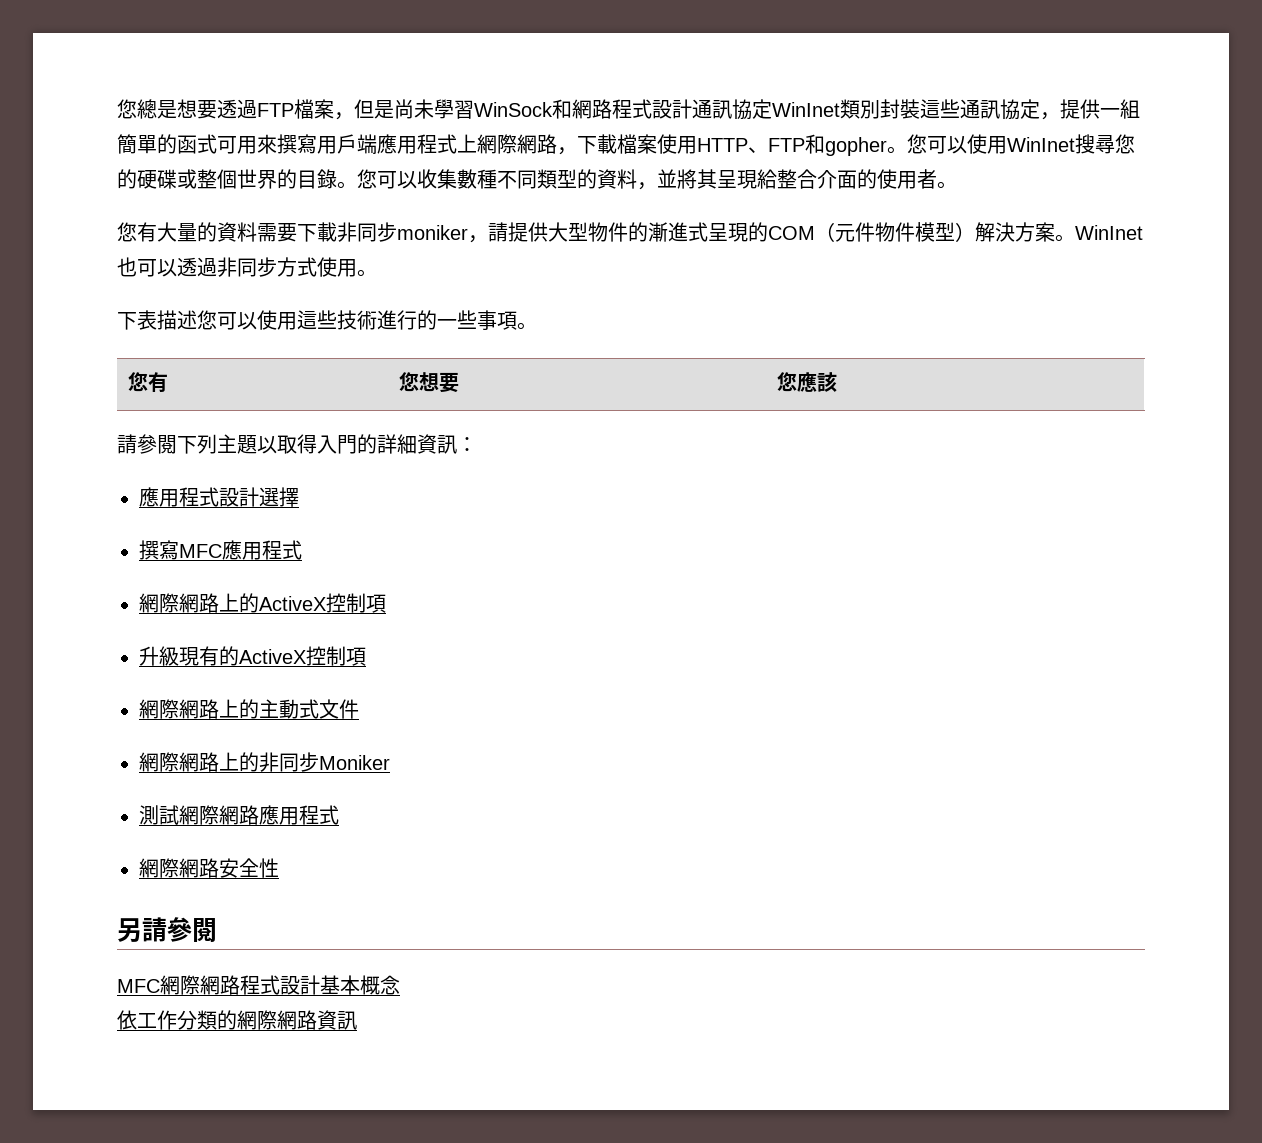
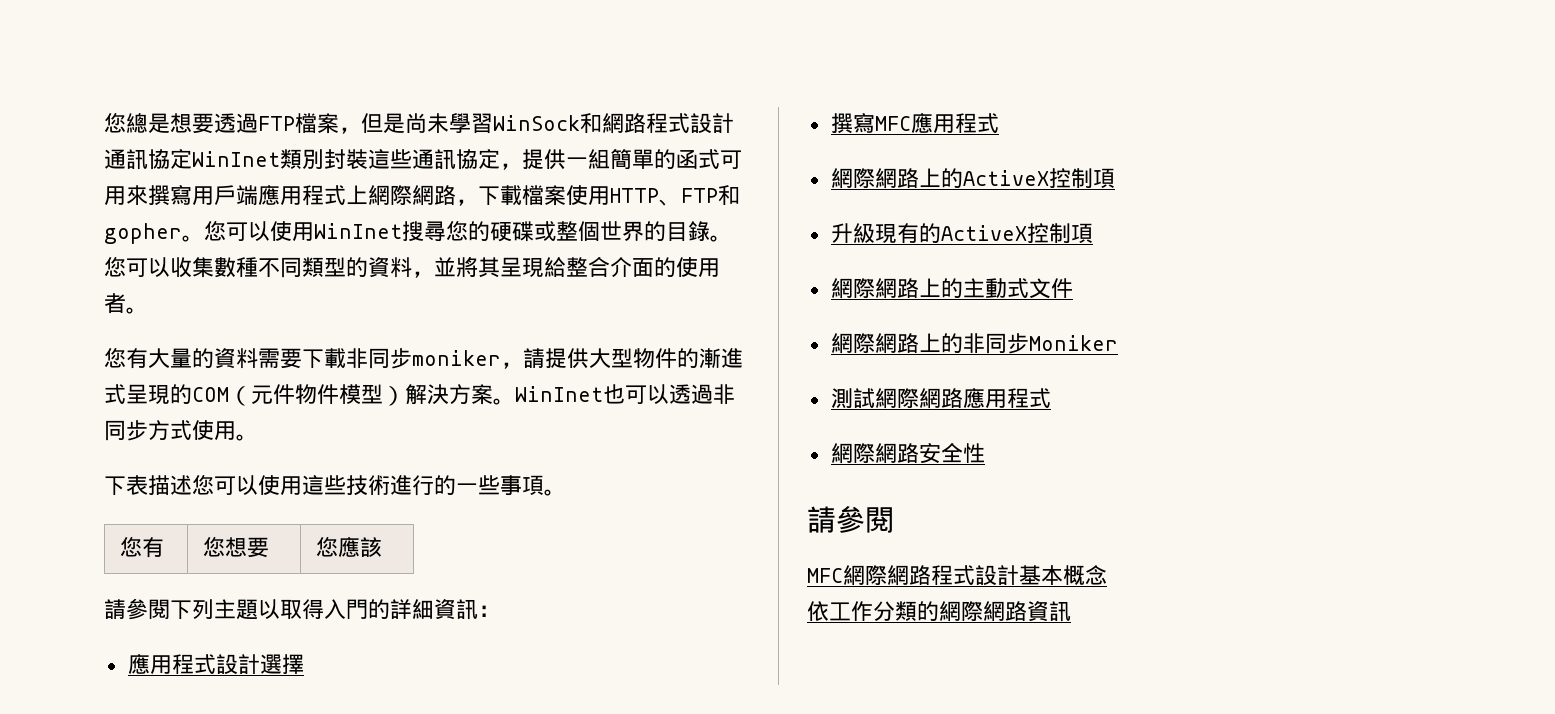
  網際網路安全性
- 另請參閱
+ 請參閱

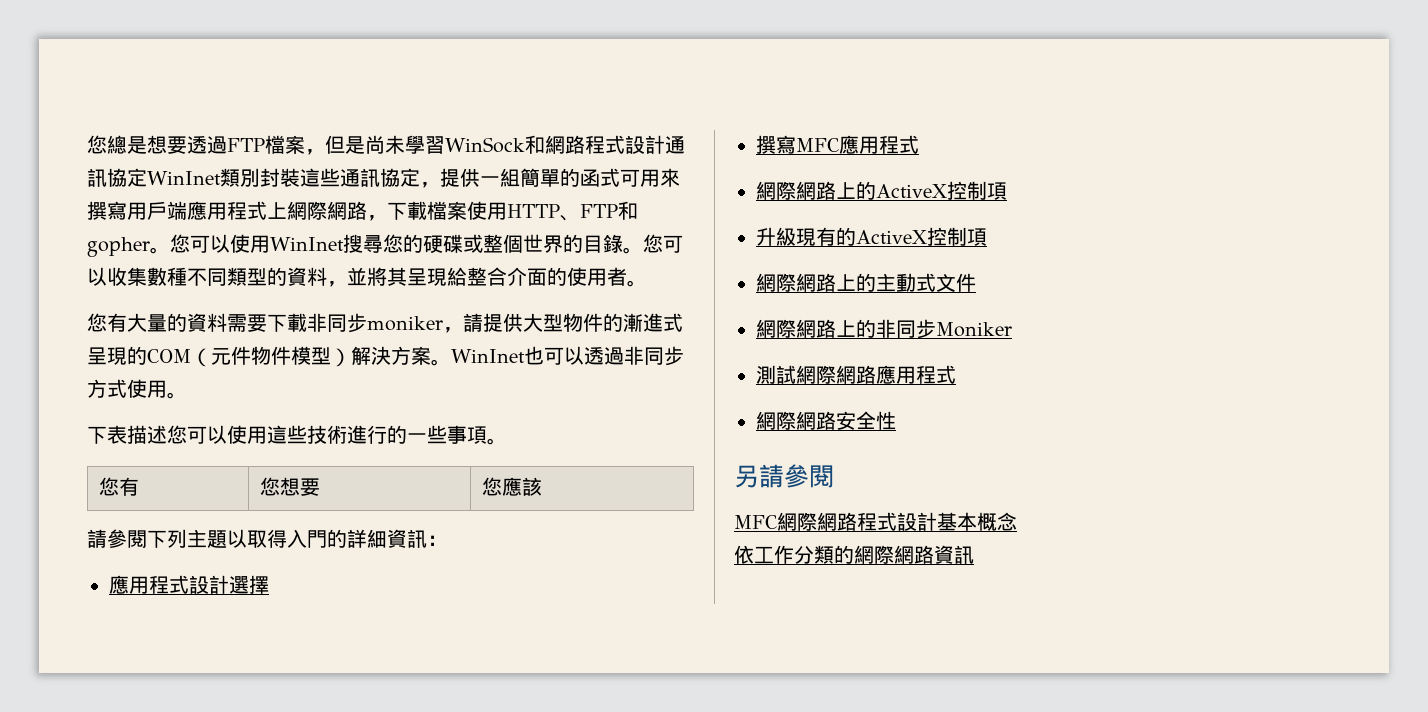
  網際網路安全性
- 請參閱
+ 另請參閱

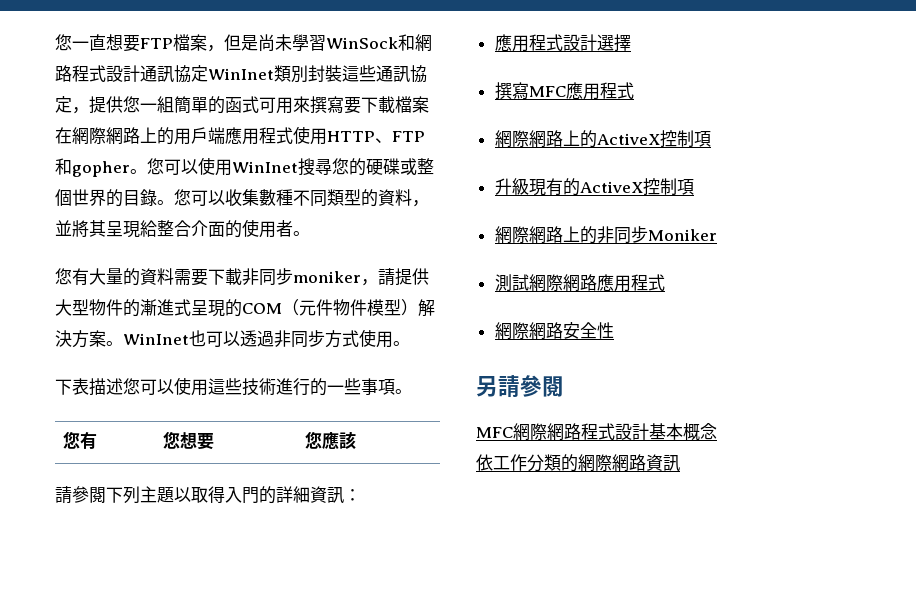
- 您總是想要透過FTP檔案，但是尚未學習WinSock和網路程式設計通訊協定WinInet類別封裝這些通訊協定，提供一組簡單的函式可用來撰寫用戶端應用程式上網際網路，下載檔案使用HTTP、FTP和gopher。
+ 您一直想要FTP檔案，但是尚未學習WinSock和網路程式設計通訊協定WinInet類別封裝這些通訊協定，提供您一組簡單的函式可用來撰寫要下載檔案在網際網路上的用戶端應用程式使用HTTP、FTP和gopher。
- 網際網路上的主動式文件

